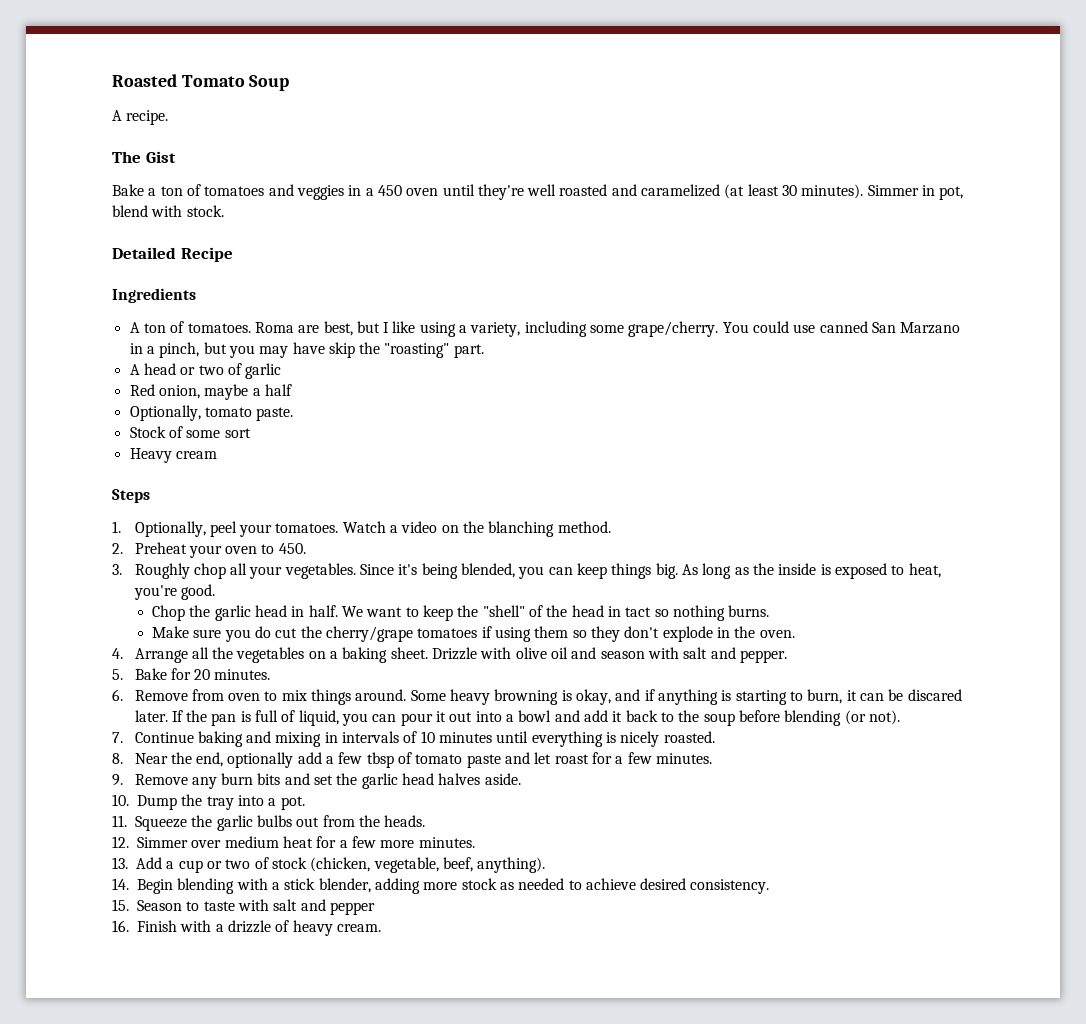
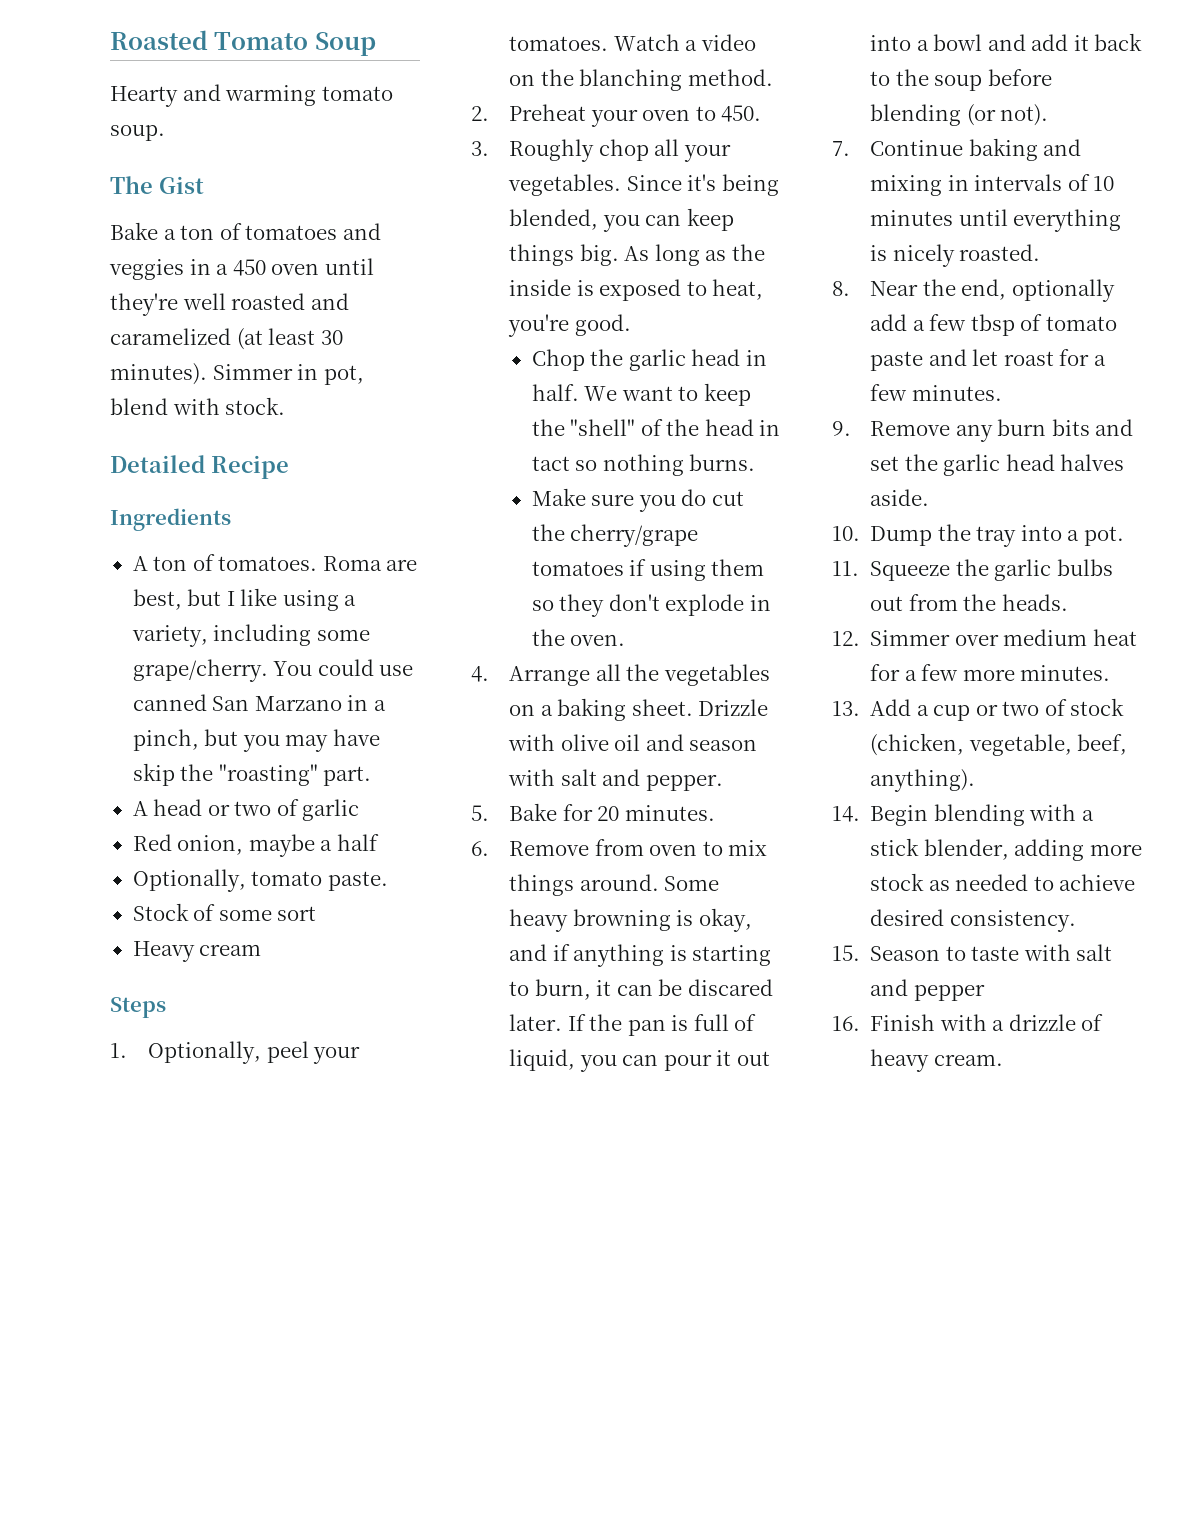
- A recipe.
+ Hearty and warming tomato soup.

